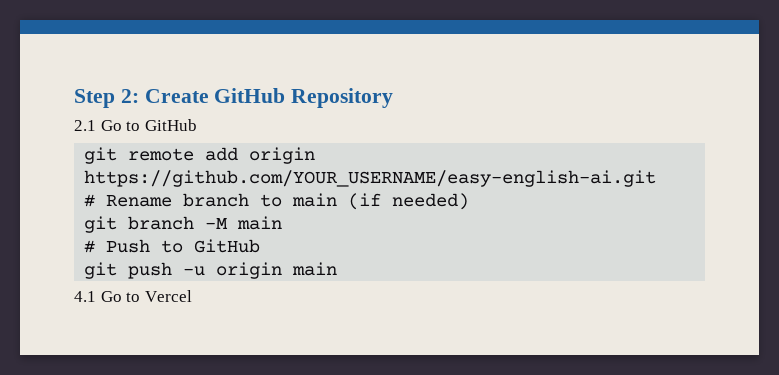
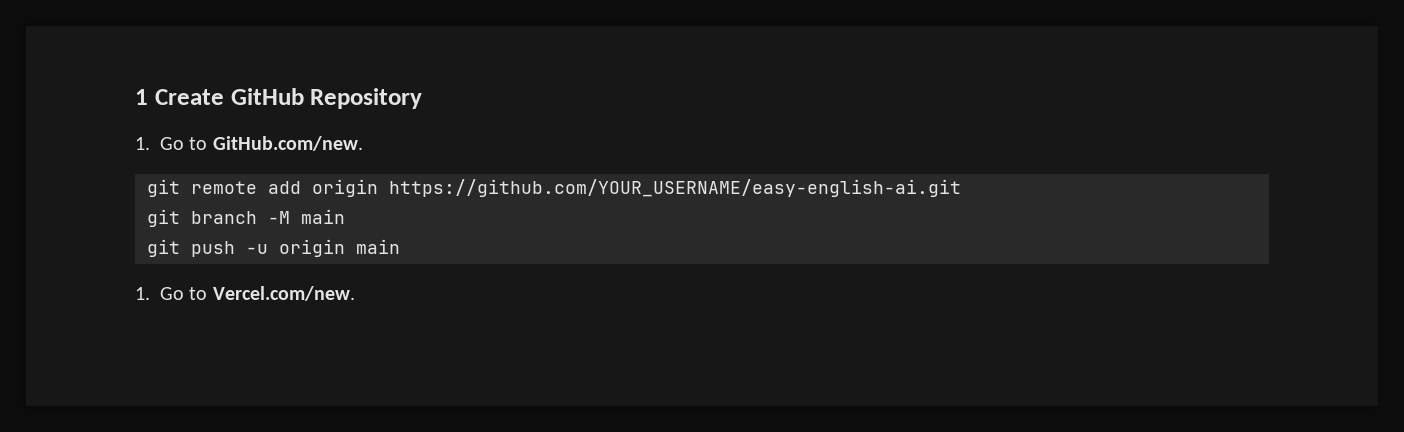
- Step 2: Create GitHub Repository
+ 1 Create GitHub Repository
- 2.1 Go to GitHub
+ 1. Go to GitHub.com/new.
- # Rename branch to main (if needed)
- # Push to GitHub
- 4.1 Go to Vercel
+ 1. Go to Vercel.com/new.

